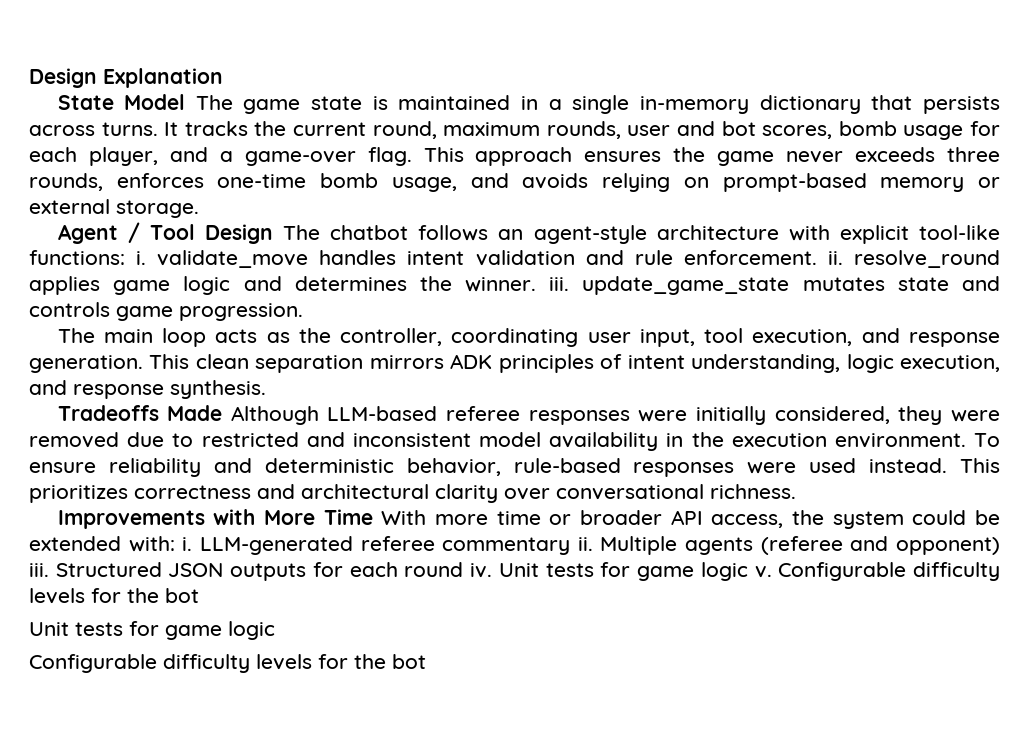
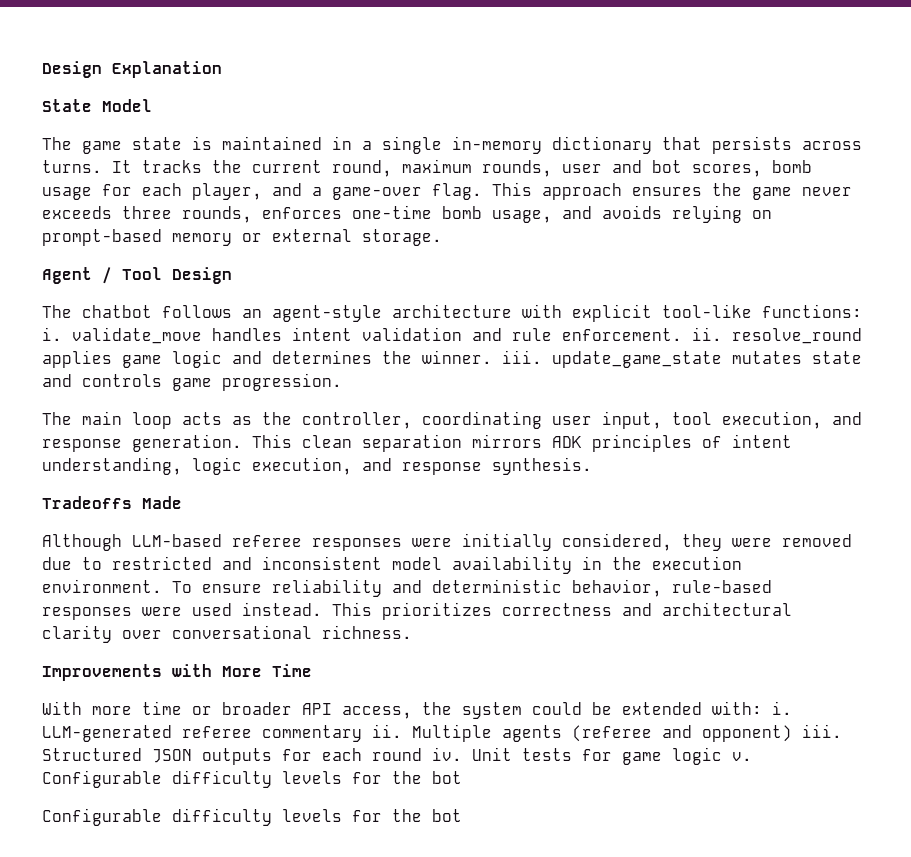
- State Model The game state is maintained in a single in-memory dictionary that persists across turns.
+ State Model
+ The game state is maintained in a single in-memory dictionary that persists across turns.
- Agent / Tool Design The chatbot follows an agent-style architecture with explicit tool-like functions: i. validate_move handles intent validation and rule enforcement. ii. resolve_round applies game logic and determines the winner. iii. update_game_state mutates state and controls game progression.
+ Agent / Tool Design
+ The chatbot follows an agent-style architecture with explicit tool-like functions: i. validate_move handles intent validation and rule enforcement. ii. resolve_round applies game logic and determines the winner. iii. update_game_state mutates state and controls game progression.
- Tradeoffs Made Although LLM-based referee responses were initially considered, they were removed due to restricted and inconsistent model availability in the execution environment.
+ Tradeoffs Made
+ Although LLM-based referee responses were initially considered, they were removed due to restricted and inconsistent model availability in the execution environment.
- Improvements with More Time With more time or broader API access, the system could be extended with: i.
+ Improvements with More Time
+ With more time or broader API access, the system could be extended with: i.
  Unit tests for game logic v. Configurable difficulty levels for the bot
- Unit tests for game logic

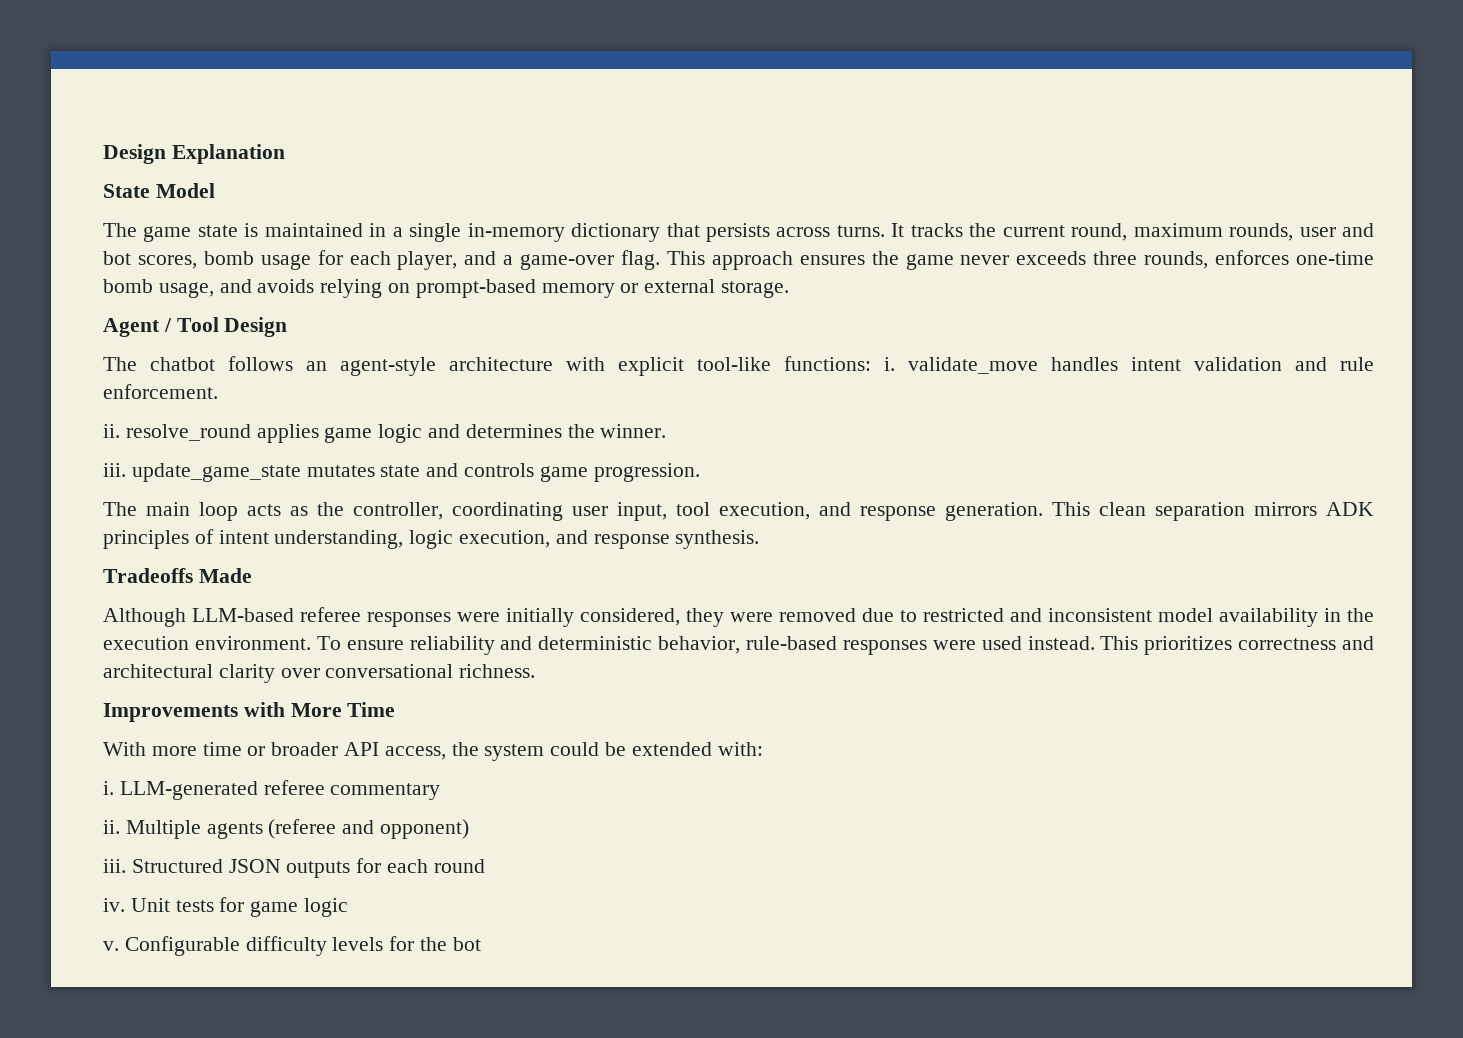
- The chatbot follows an agent-style architecture with explicit tool-like functions: i. validate_move handles intent validation and rule enforcement. ii. resolve_round applies game logic and determines the winner. iii. update_game_state mutates state and controls game progression.
+ The chatbot follows an agent-style architecture with explicit tool-like functions: i. validate_move handles intent validation and rule enforcement.
+ ii. resolve_round applies game logic and determines the winner.
+ iii. update_game_state mutates state and controls game progression.
- With more time or broader API access, the system could be extended with: i.
+ With more time or broader API access, the system could be extended with:
+ i.
- LLM-generated referee commentary ii.
+ LLM-generated referee commentary
+ ii.
- Multiple agents (referee and opponent) iii.
+ Multiple agents (referee and opponent)
+ iii.
- Structured JSON outputs for each round iv.
+ Structured JSON outputs for each round
+ iv.
- Unit tests for game logic v. Configurable difficulty levels for the bot
- Configurable difficulty levels for the bot
+ Unit tests for game logic
+ v. Configurable difficulty levels for the bot

